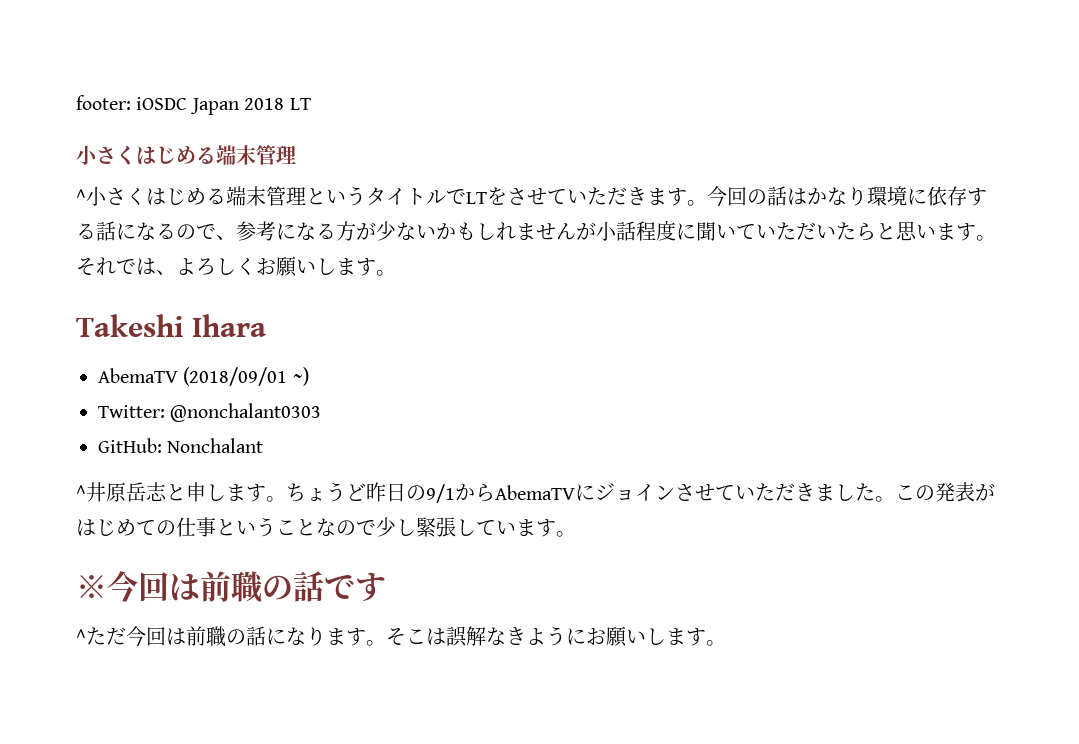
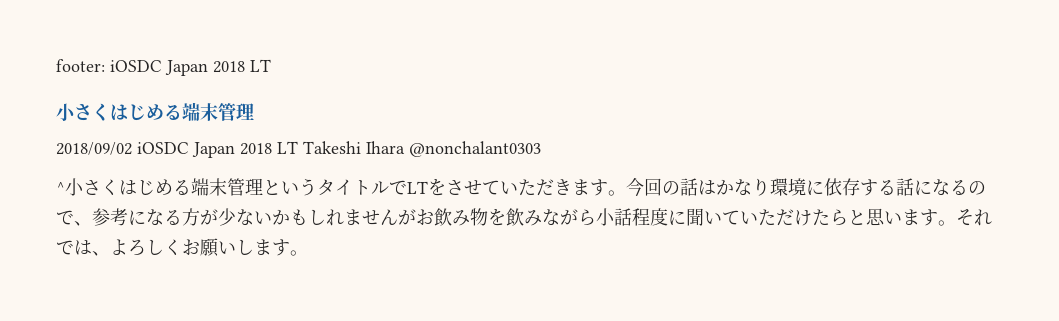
+ 2018/09/02 iOSDC Japan 2018 LT Takeshi Ihara @nonchalant0303
- 今回の話はかなり環境に依存する話になるので、参考になる方が少ないかもしれませんが小話程度に聞いていただいたらと思います。
+ 今回の話はかなり環境に依存する話になるので、参考になる方が少ないかもしれませんがお飲み物を飲みながら小話程度に聞いていただけたらと思います。
- Takeshi Ihara
- AbemaTV (2018/09/01 ~)
- Twitter: @nonchalant0303
- GitHub: Nonchalant
- ^井原岳志と申します。ちょうど昨日の9/1からAbemaTVにジョインさせていただきました。この発表がはじめての仕事ということなので少し緊張しています。
- ※今回は前職の話です
- ^ただ今回は前職の話になります。そこは誤解なきようにお願いします。

